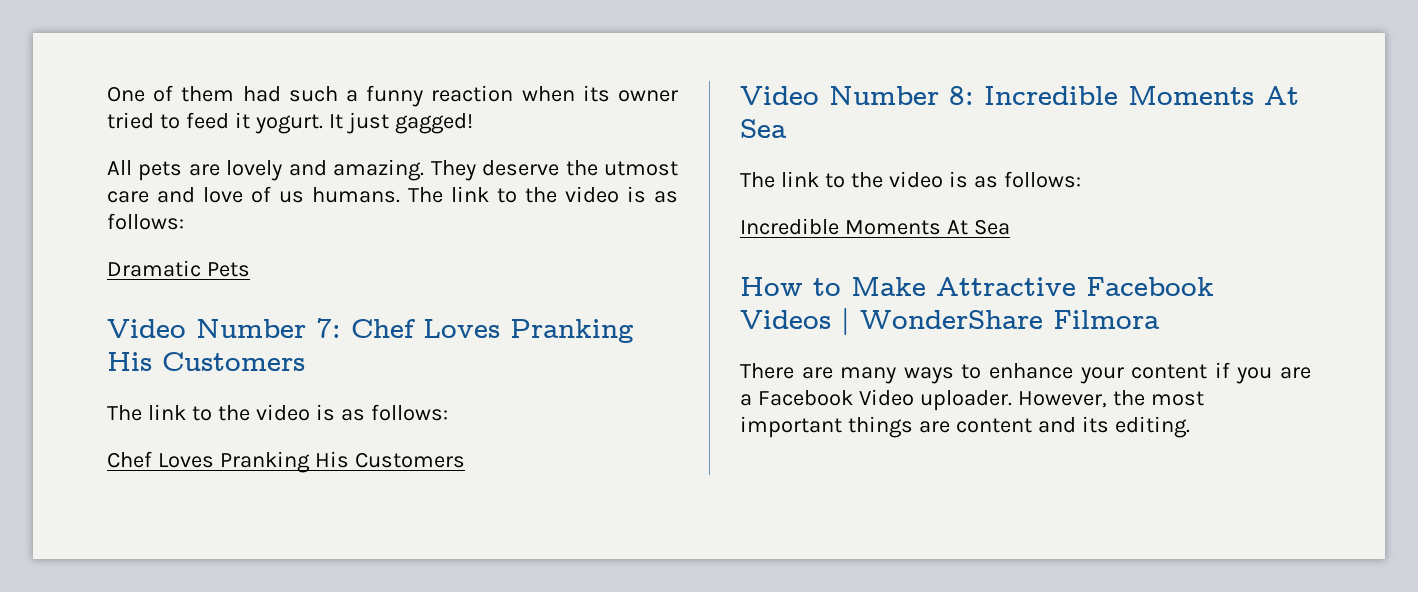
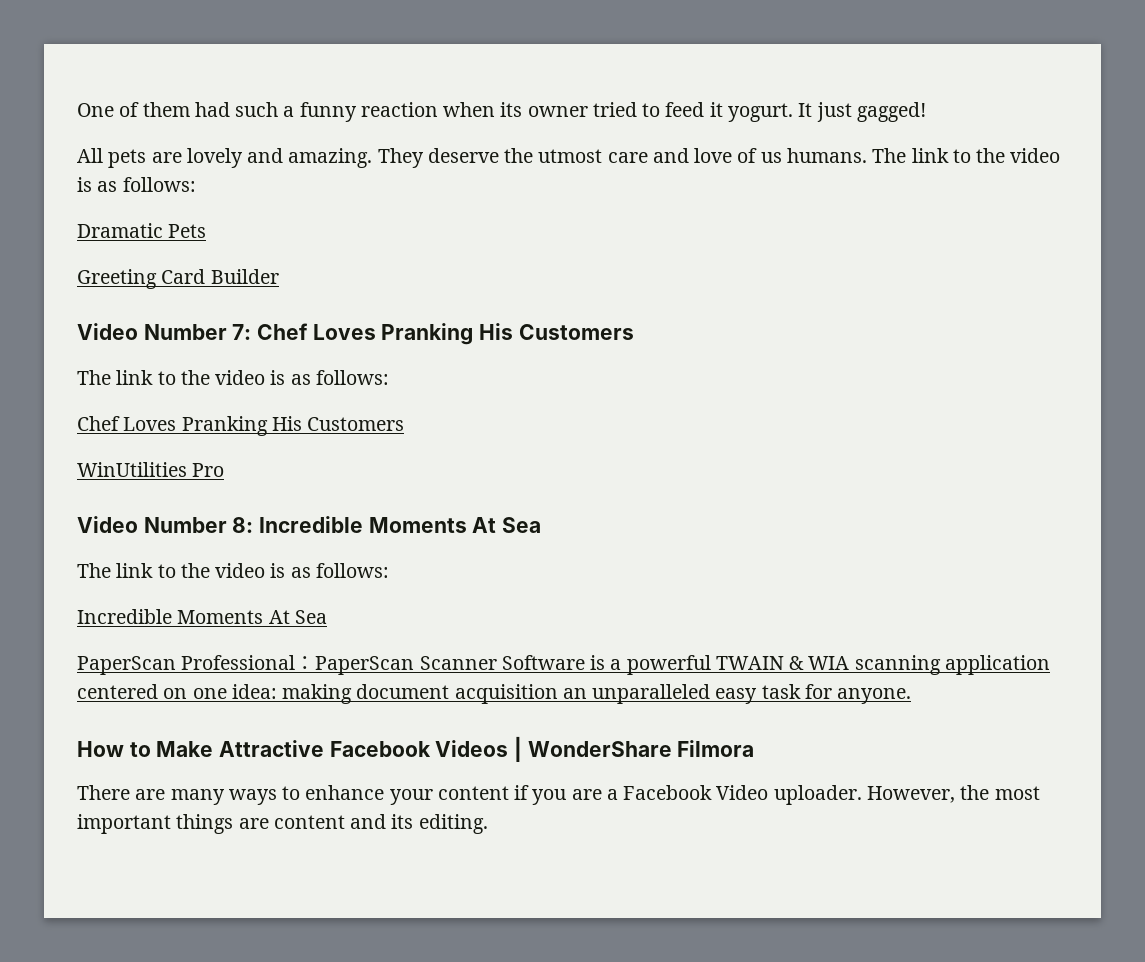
+ Greeting Card Builder
+ WinUtilities Pro
+ PaperScan Professional：PaperScan Scanner Software is a powerful TWAIN & WIA scanning application centered on one idea: making document acquisition an unparalleled easy task for anyone.

